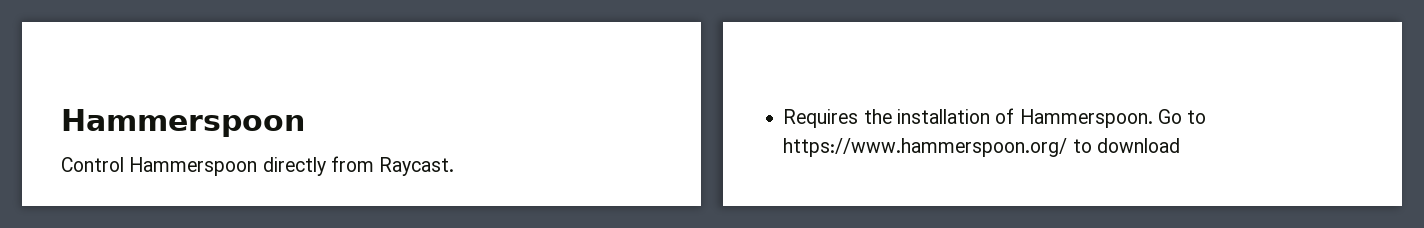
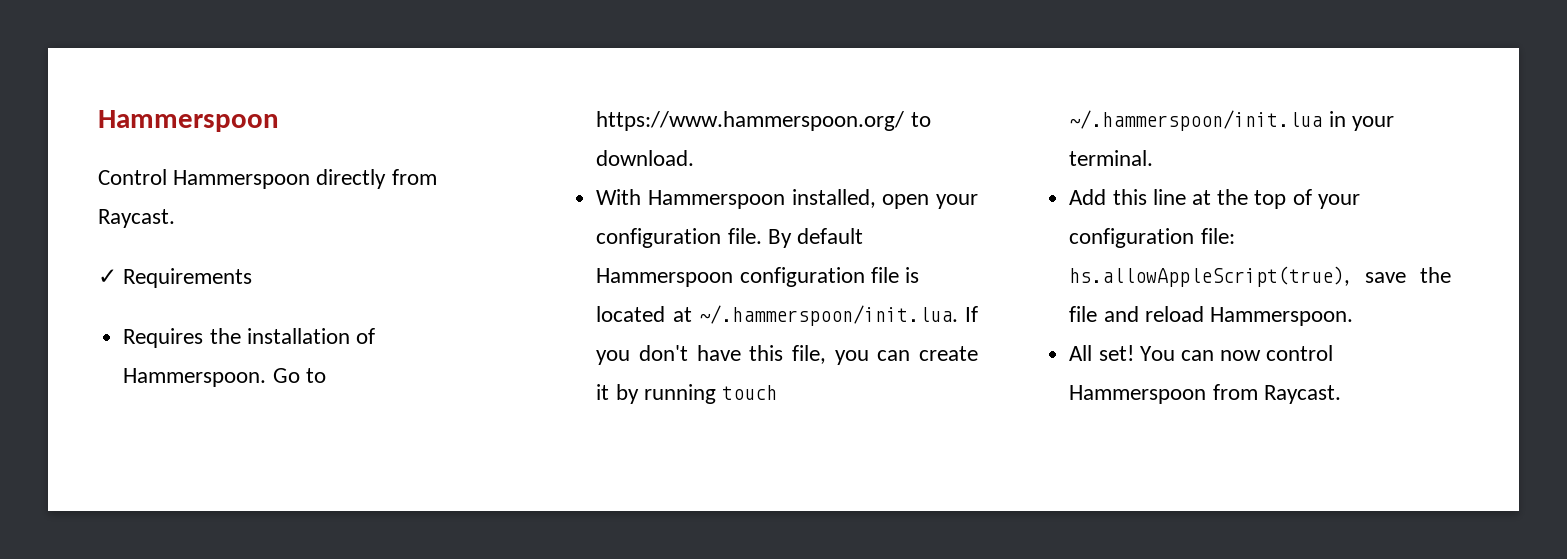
+ ✓ Requirements
- Go to https://www.hammerspoon.org/ to download
+ Go to https://www.hammerspoon.org/ to download.
+ With Hammerspoon installed, open your configuration file. By default Hammerspoon configuration file is located at ~/.hammerspoon/init.lua. If you don't have this file, you can create it by running touch ~/.hammerspoon/init.lua in your terminal.
+ Add this line at the top of your configuration file: hs.allowAppleScript(true), save the file and reload Hammerspoon.
+ All set! You can now control Hammerspoon from Raycast.

